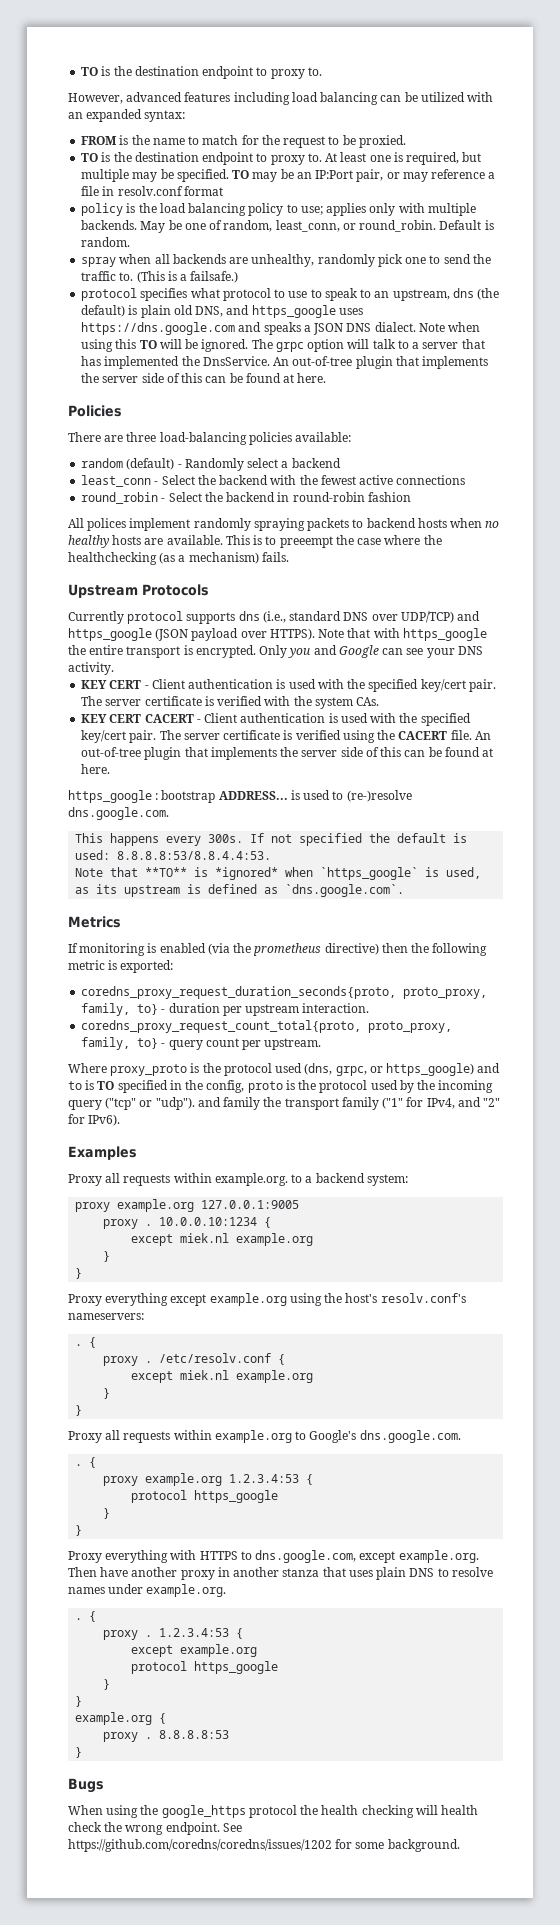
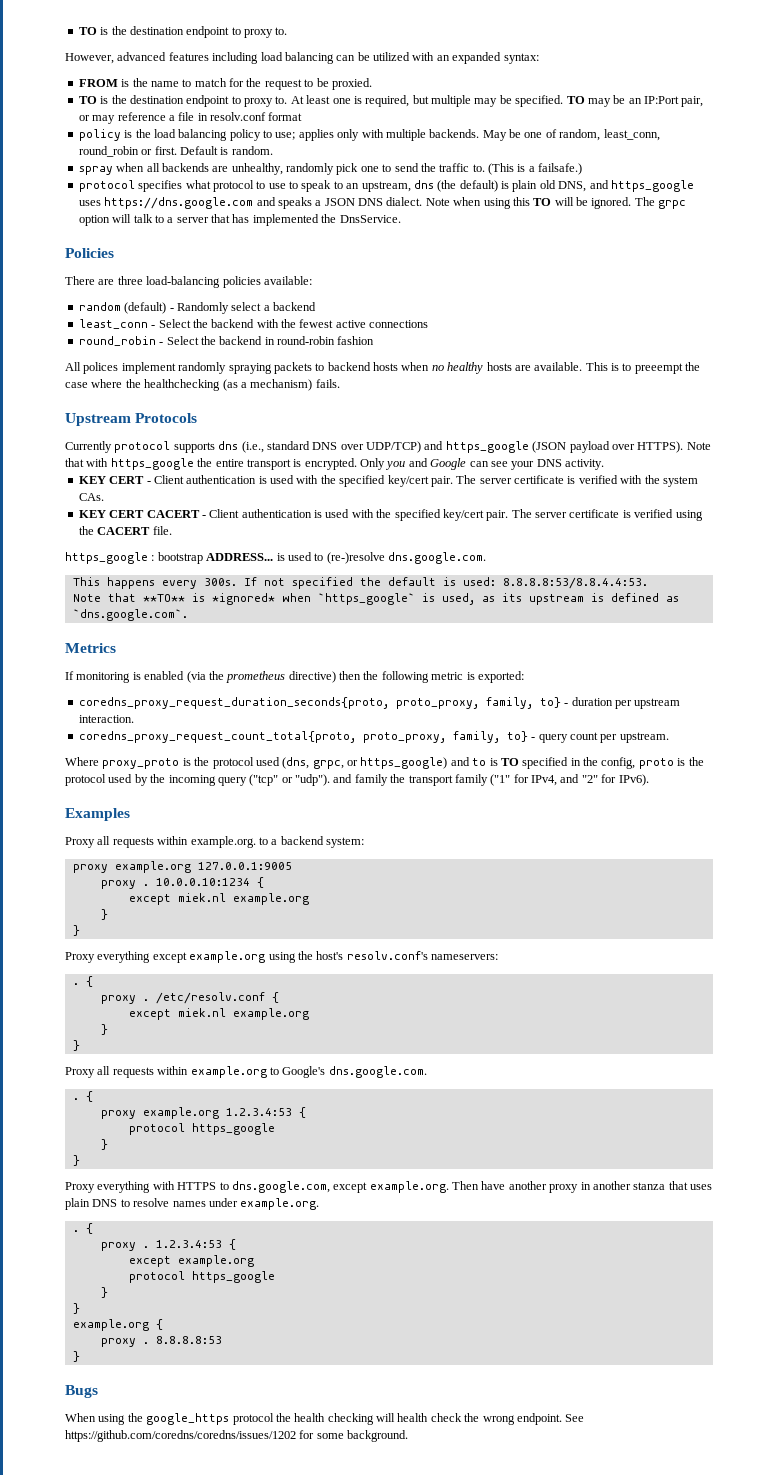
- May be one of random, least_conn, or round_robin.
+ May be one of random, least_conn, round_robin or first.
- The grpc option will talk to a server that has implemented the DnsService. An out-of-tree plugin that implements the server side of this can be found at here.
+ The grpc option will talk to a server that has implemented the DnsService.
- The server certificate is verified using the CACERT file. An out-of-tree plugin that implements the server side of this can be found at here.
+ The server certificate is verified using the CACERT file.

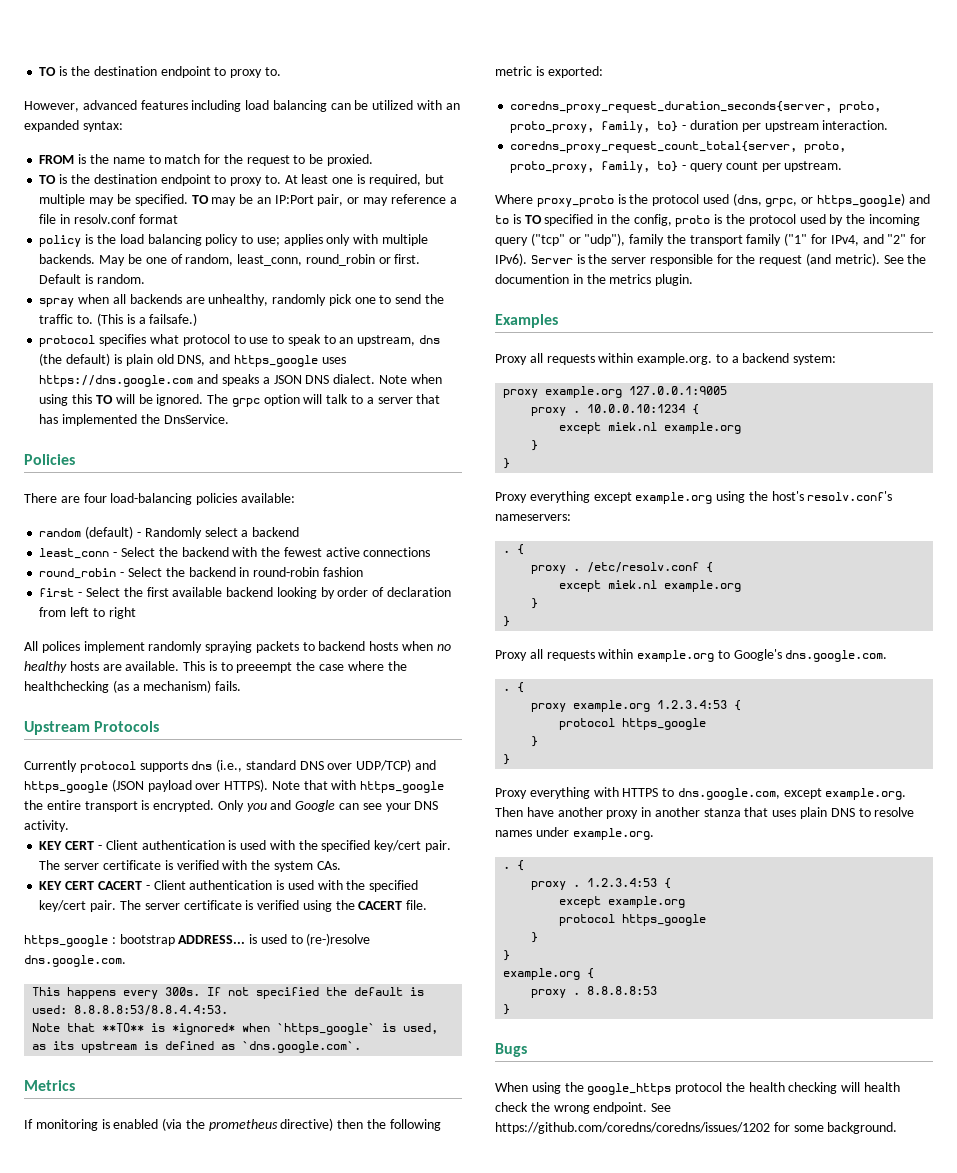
- There are three load-balancing policies available:
+ There are four load-balancing policies available:
+ first - Select the first available backend looking by order of declaration from left to right
- coredns_proxy_request_duration_seconds{proto, proto_proxy, family, to} - duration per upstream interaction.
+ coredns_proxy_request_duration_seconds{server, proto, proto_proxy, family, to} - duration per upstream interaction.
- coredns_proxy_request_count_total{proto, proto_proxy, family, to} - query count per upstream.
+ coredns_proxy_request_count_total{server, proto, proto_proxy, family, to} - query count per upstream.
- Where proxy_proto is the protocol used (dns, grpc, or https_google) and to is TO specified in the config, proto is the protocol used by the incoming query ("tcp" or "udp"). and family the transport family ("1" for IPv4, and "2" for IPv6).
+ Where proxy_proto is the protocol used (dns, grpc, or https_google) and to is TO specified in the config, proto is the protocol used by the incoming query ("tcp" or "udp"), family the transport family ("1" for IPv4, and "2" for IPv6). Server is the server responsible for the request (and metric). See the documention in the metrics plugin.

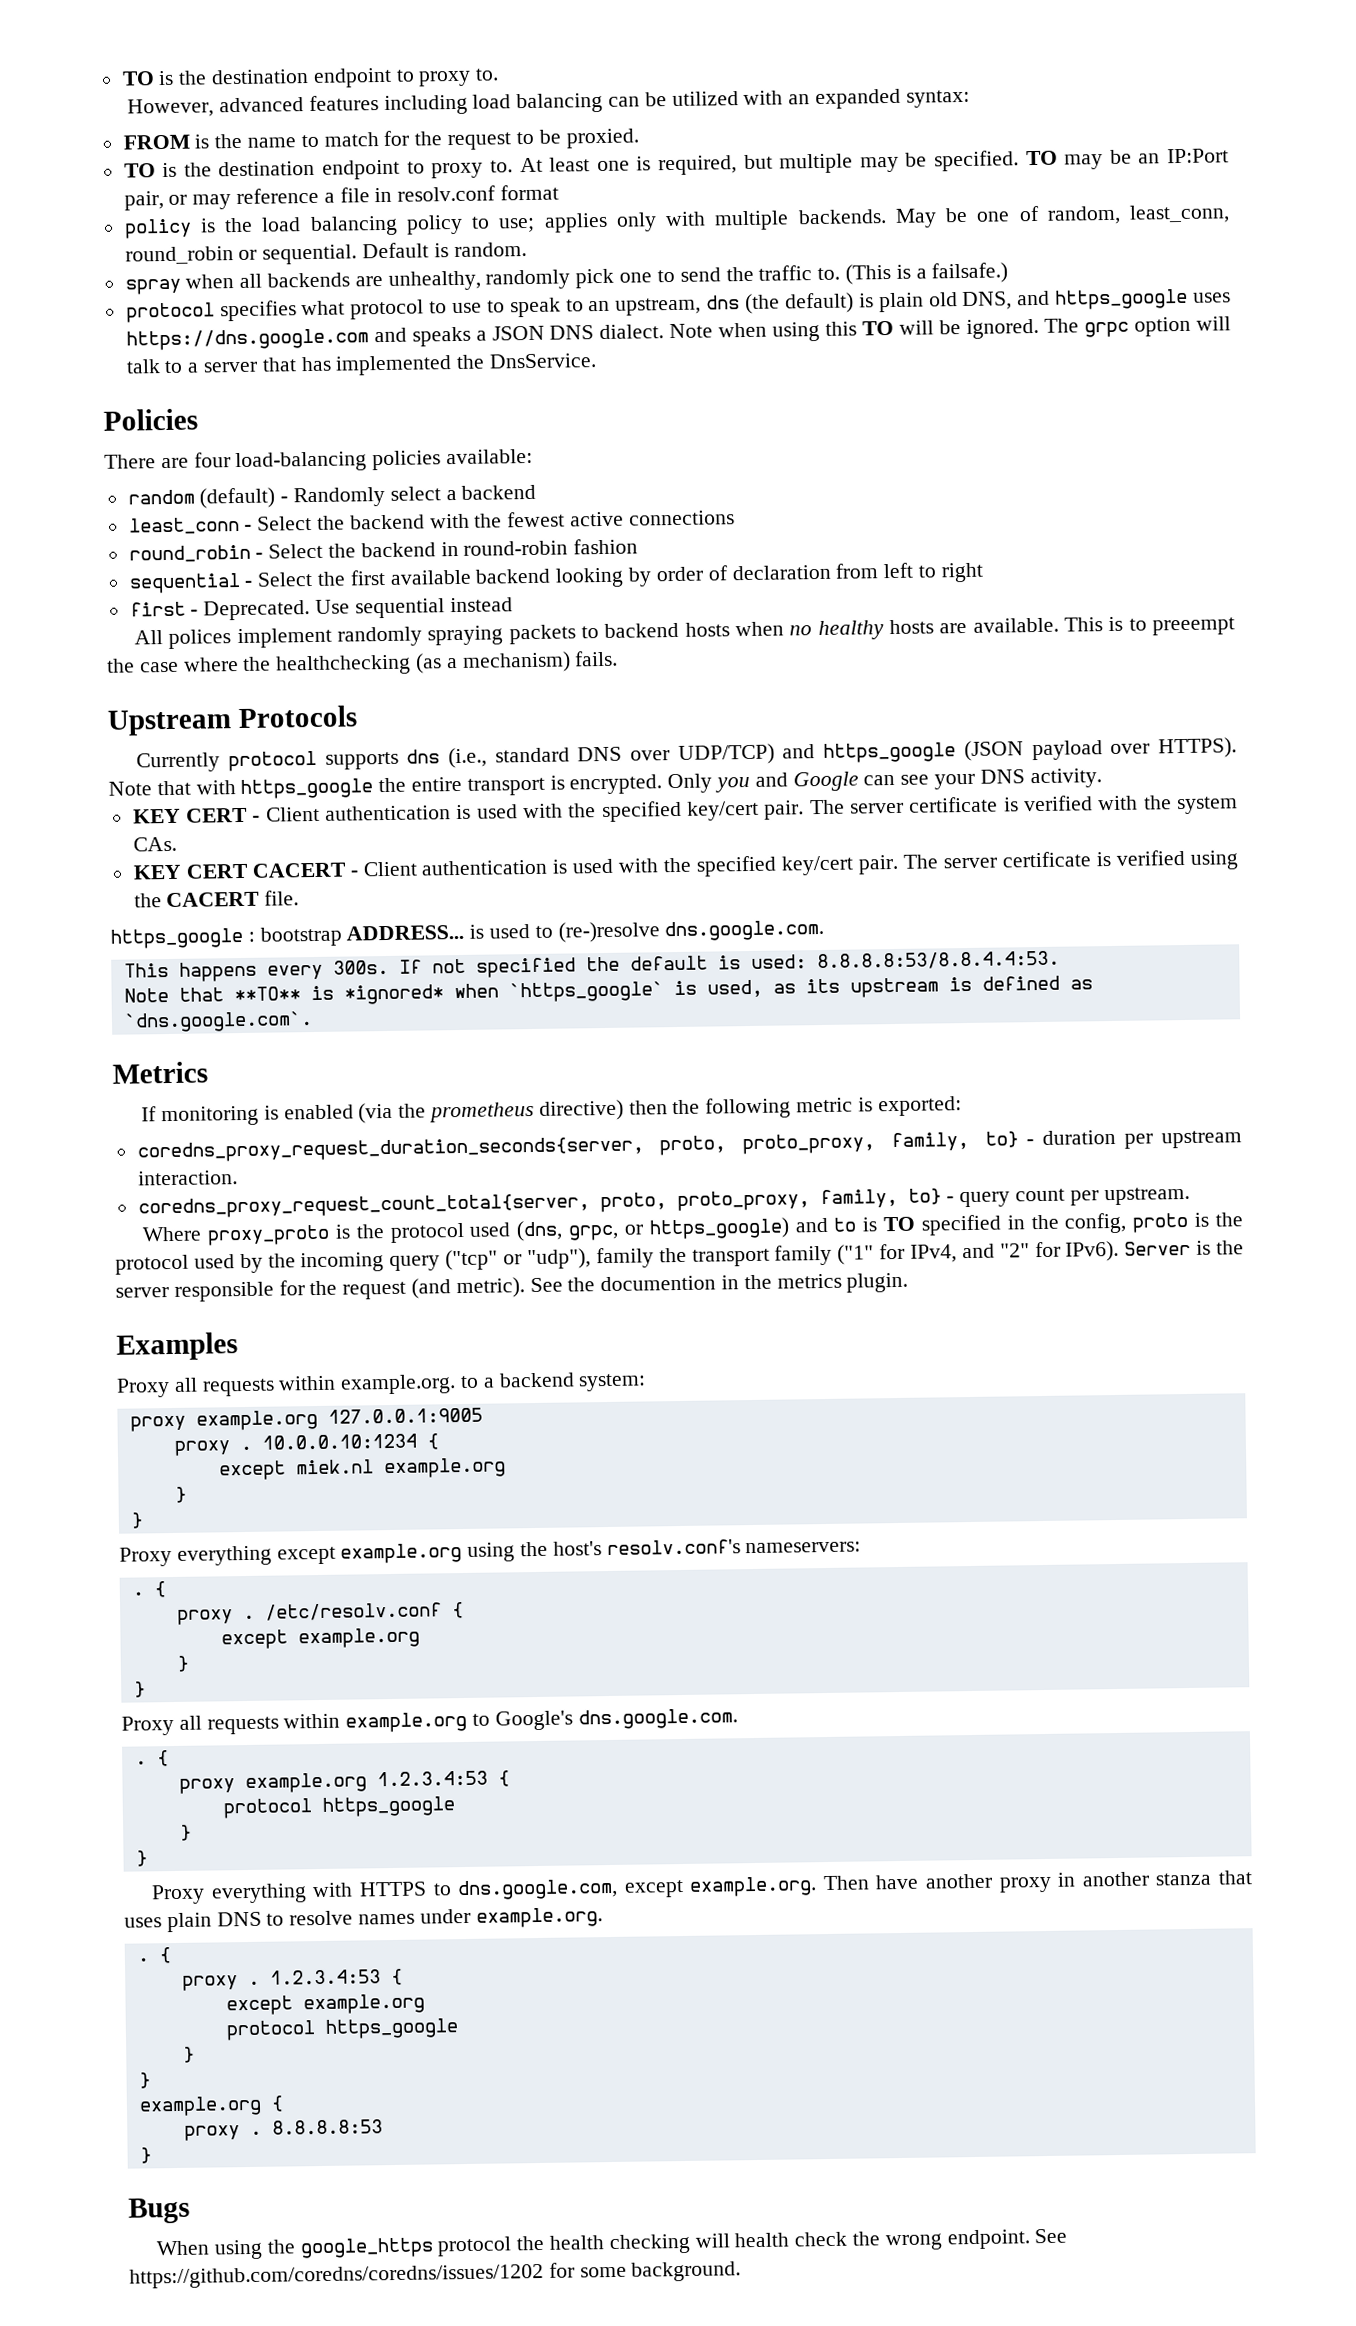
- May be one of random, least_conn, round_robin or first.
+ May be one of random, least_conn, round_robin or sequential.
- first - Select the first available backend looking by order of declaration from left to right
+ sequential - Select the first available backend looking by order of declaration from left to right
+ first - Deprecated. Use sequential instead
  /etc/resolv.conf {
- except miek.nl example.org
+ except example.org

